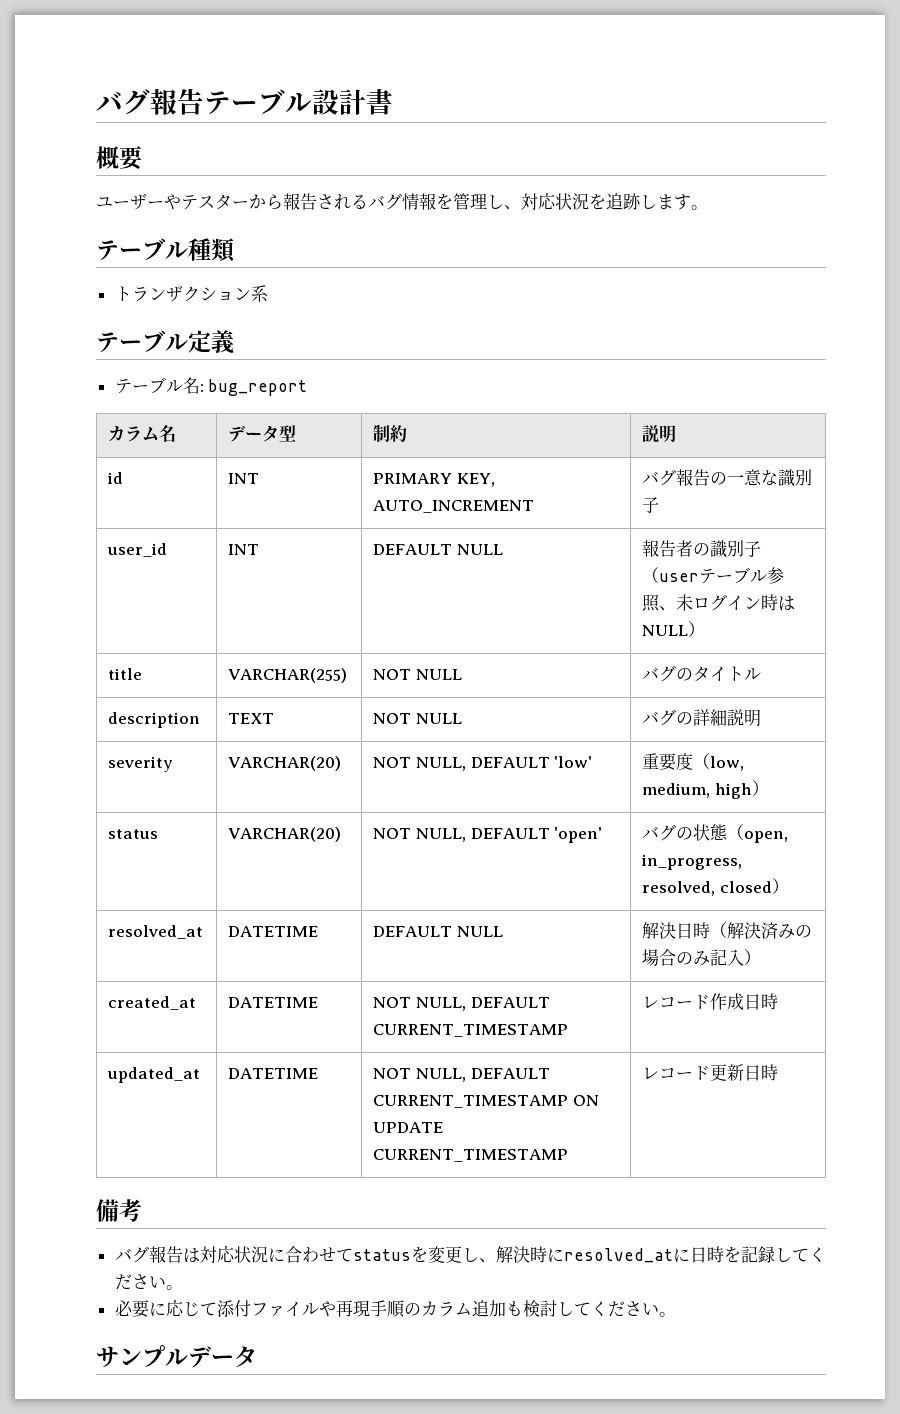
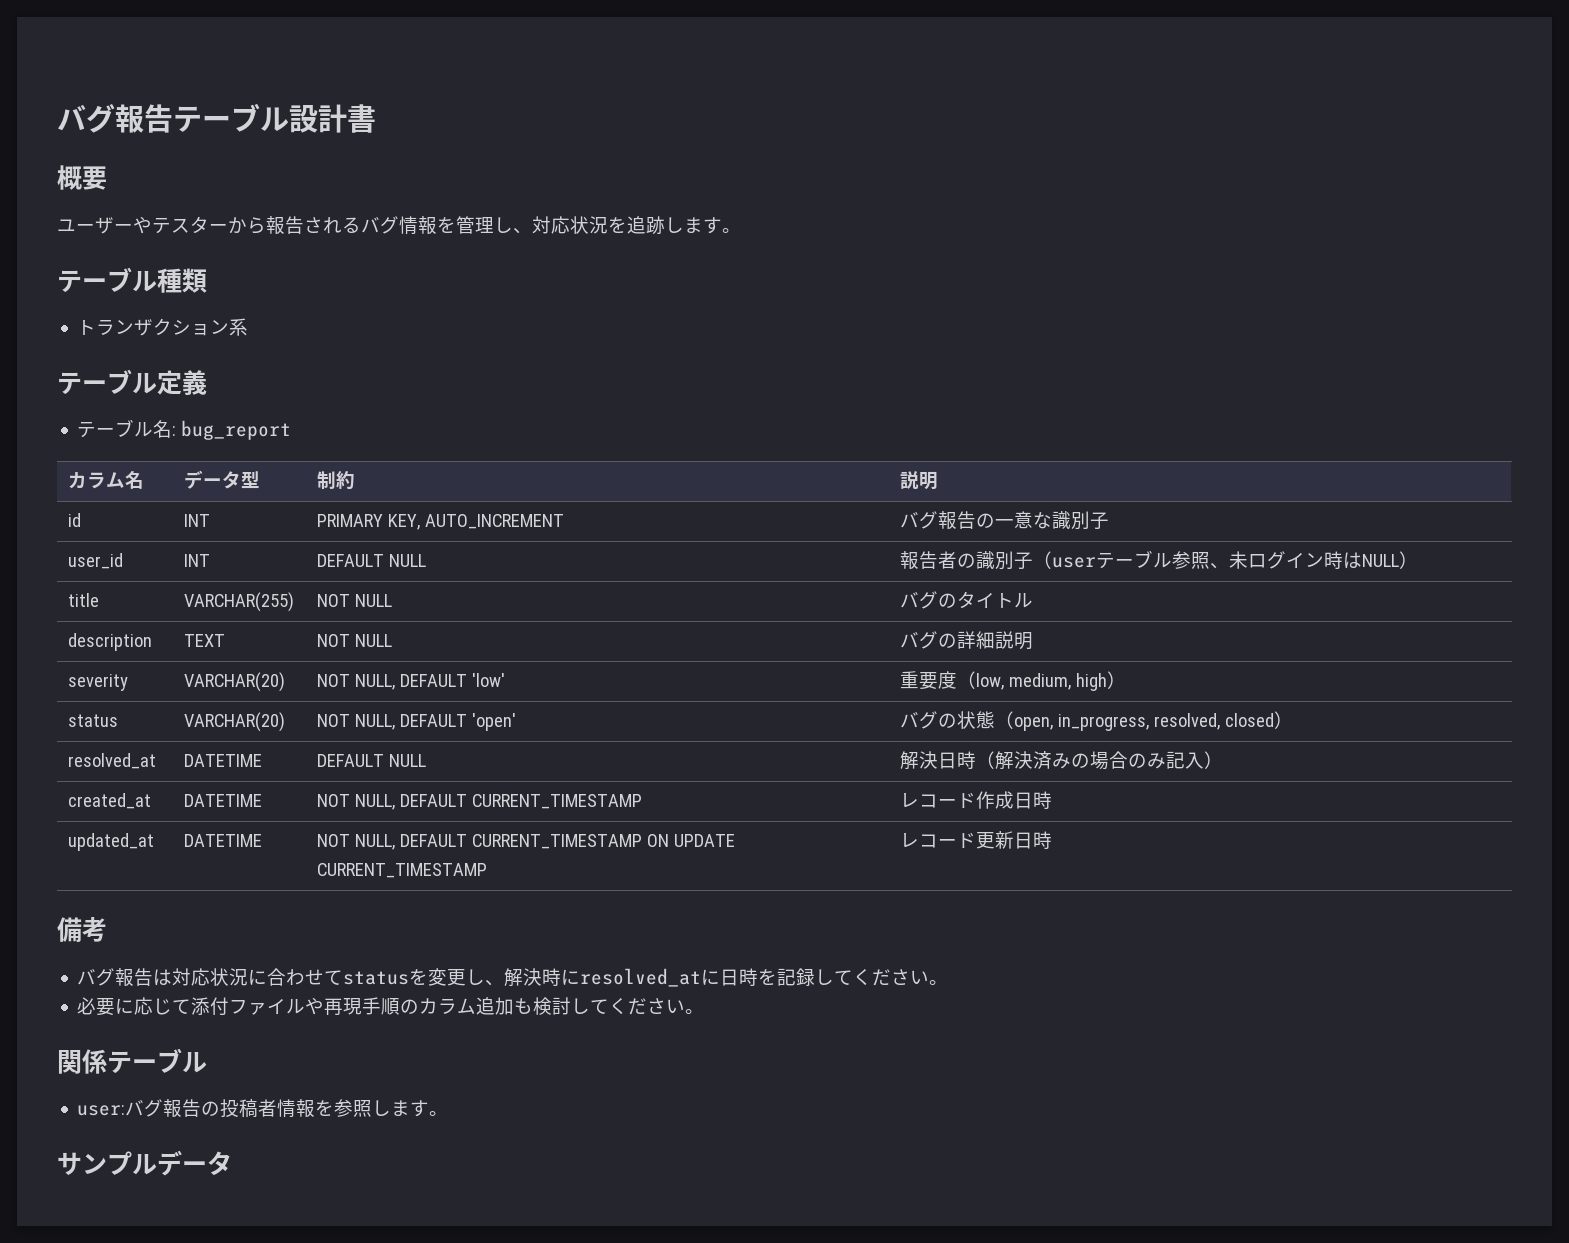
+ 関係テーブル
+ user:バグ報告の投稿者情報を参照します。

